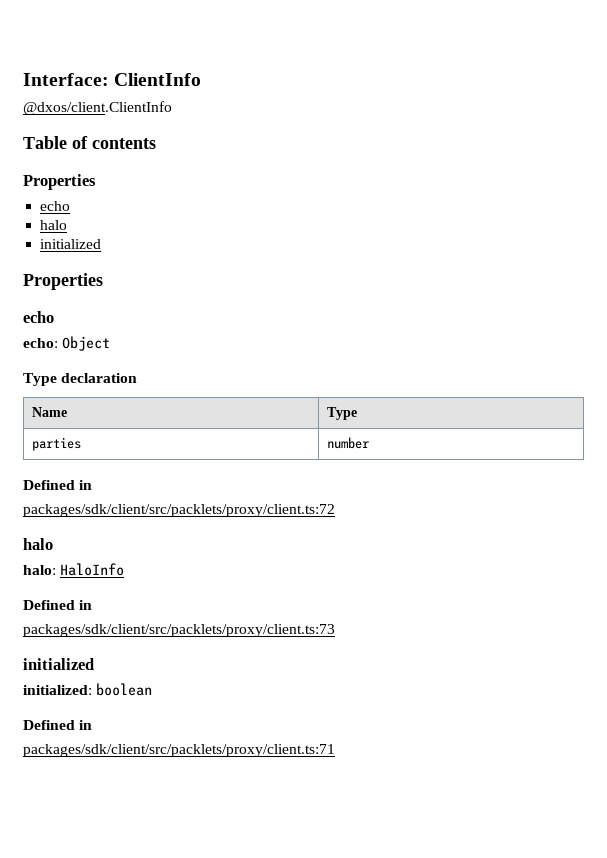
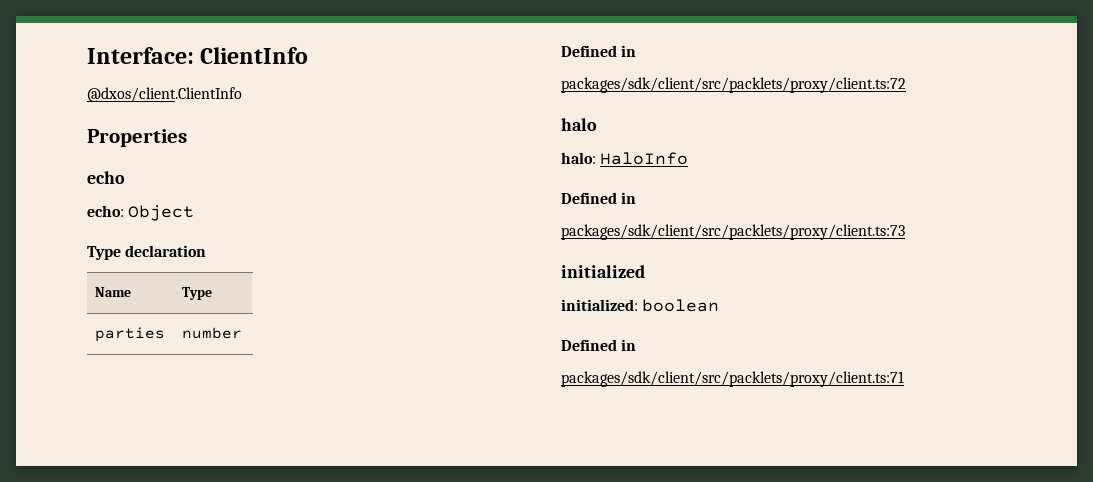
- Table of contents
- Properties
- echo
- halo
- initialized

